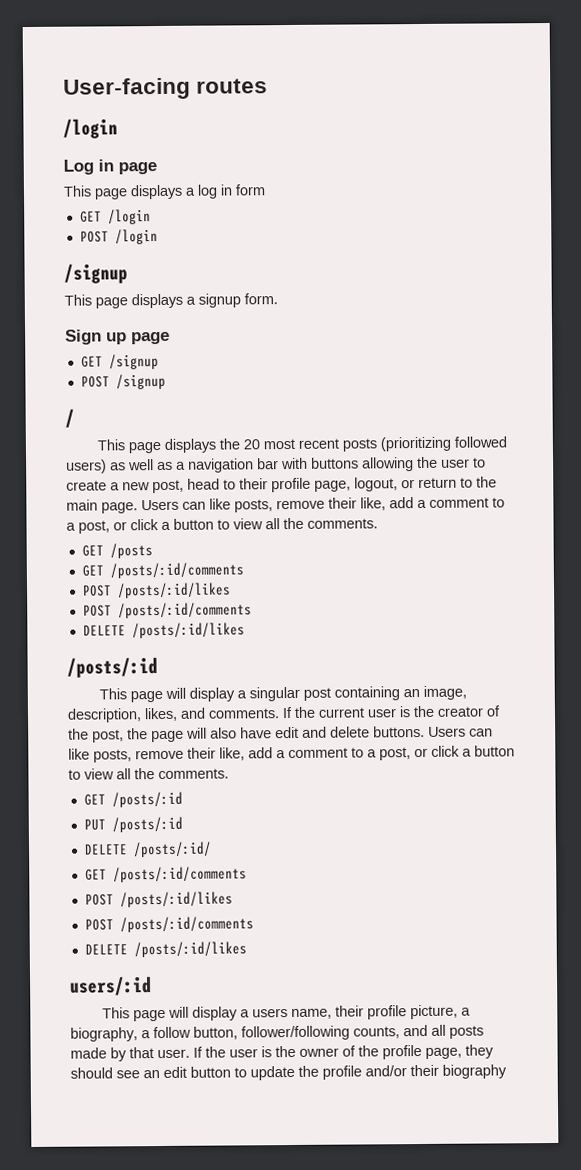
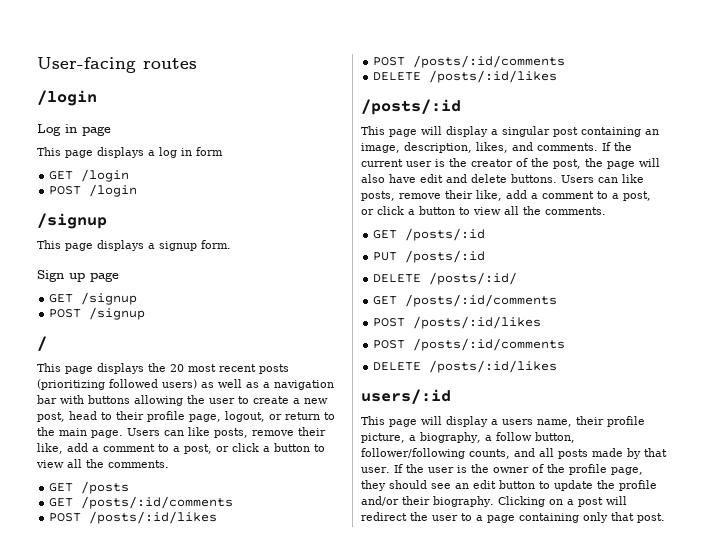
- If the user is the owner of the profile page, they should see an edit button to update the profile and/or their biography
+ If the user is the owner of the profile page, they should see an edit button to update the profile and/or their biography. Clicking on a post will redirect the user to a page containing only that post.

